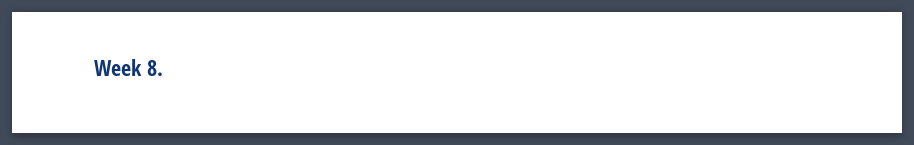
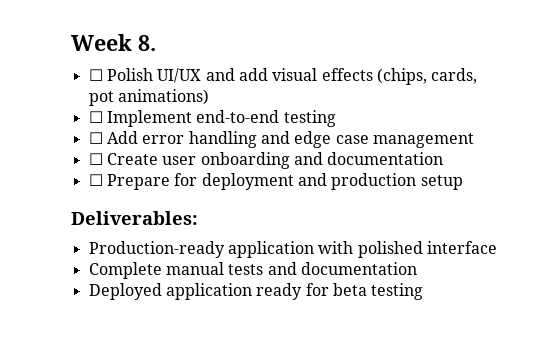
+ ☐ Polish UI/UX and add visual effects (chips, cards, pot animations)
+ ☐ Implement end-to-end testing
+ ☐ Add error handling and edge case management
+ ☐ Create user onboarding and documentation
+ ☐ Prepare for deployment and production setup
+ Deliverables:
+ Production-ready application with polished interface
+ Complete manual tests and documentation
+ Deployed application ready for beta testing

